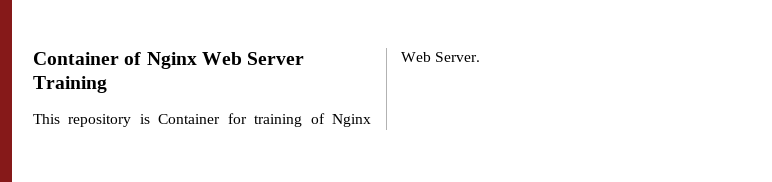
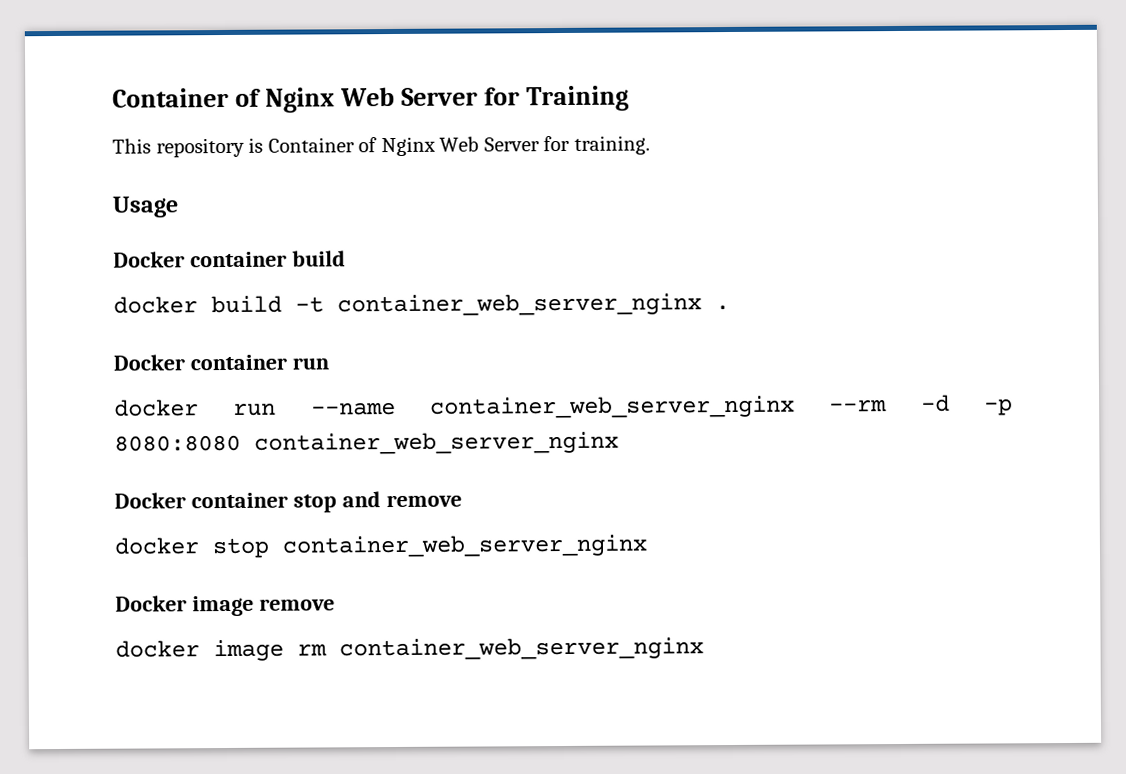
- Container of Nginx Web Server Training
+ Container of Nginx Web Server for Training
- This repository is Container for training of Nginx Web Server.
+ This repository is Container of Nginx Web Server for training.
+ Usage
+ Docker container build
+ docker build -t container_web_server_nginx .
+ Docker container run
+ docker run --name container_web_server_nginx --rm -d -p 8080:8080 container_web_server_nginx
+ Docker container stop and remove
+ docker stop container_web_server_nginx
+ Docker image remove
+ docker image rm container_web_server_nginx

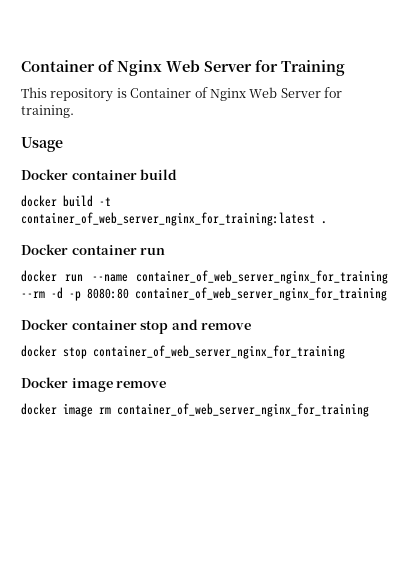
- docker build -t container_web_server_nginx .
+ docker build -t container_of_web_server_nginx_for_training:latest .
- docker run --name container_web_server_nginx --rm -d -p 8080:8080 container_web_server_nginx
+ docker run --name container_of_web_server_nginx_for_training --rm -d -p 8080:80 container_of_web_server_nginx_for_training
- docker stop container_web_server_nginx
+ docker stop container_of_web_server_nginx_for_training
- docker image rm container_web_server_nginx
+ docker image rm container_of_web_server_nginx_for_training

